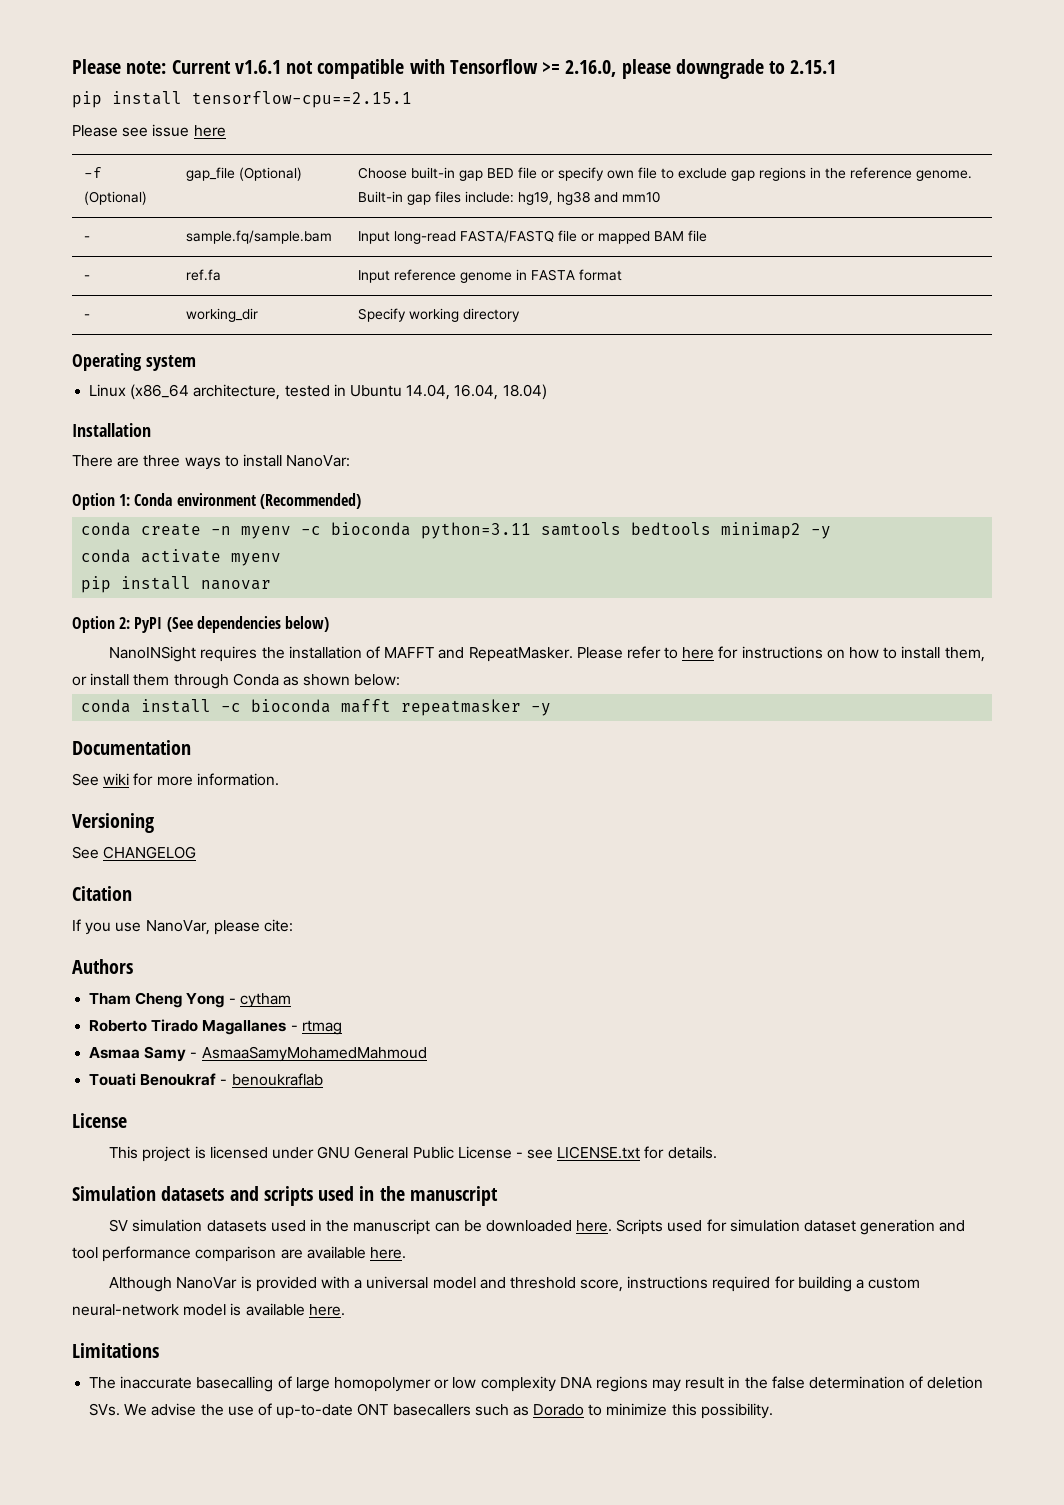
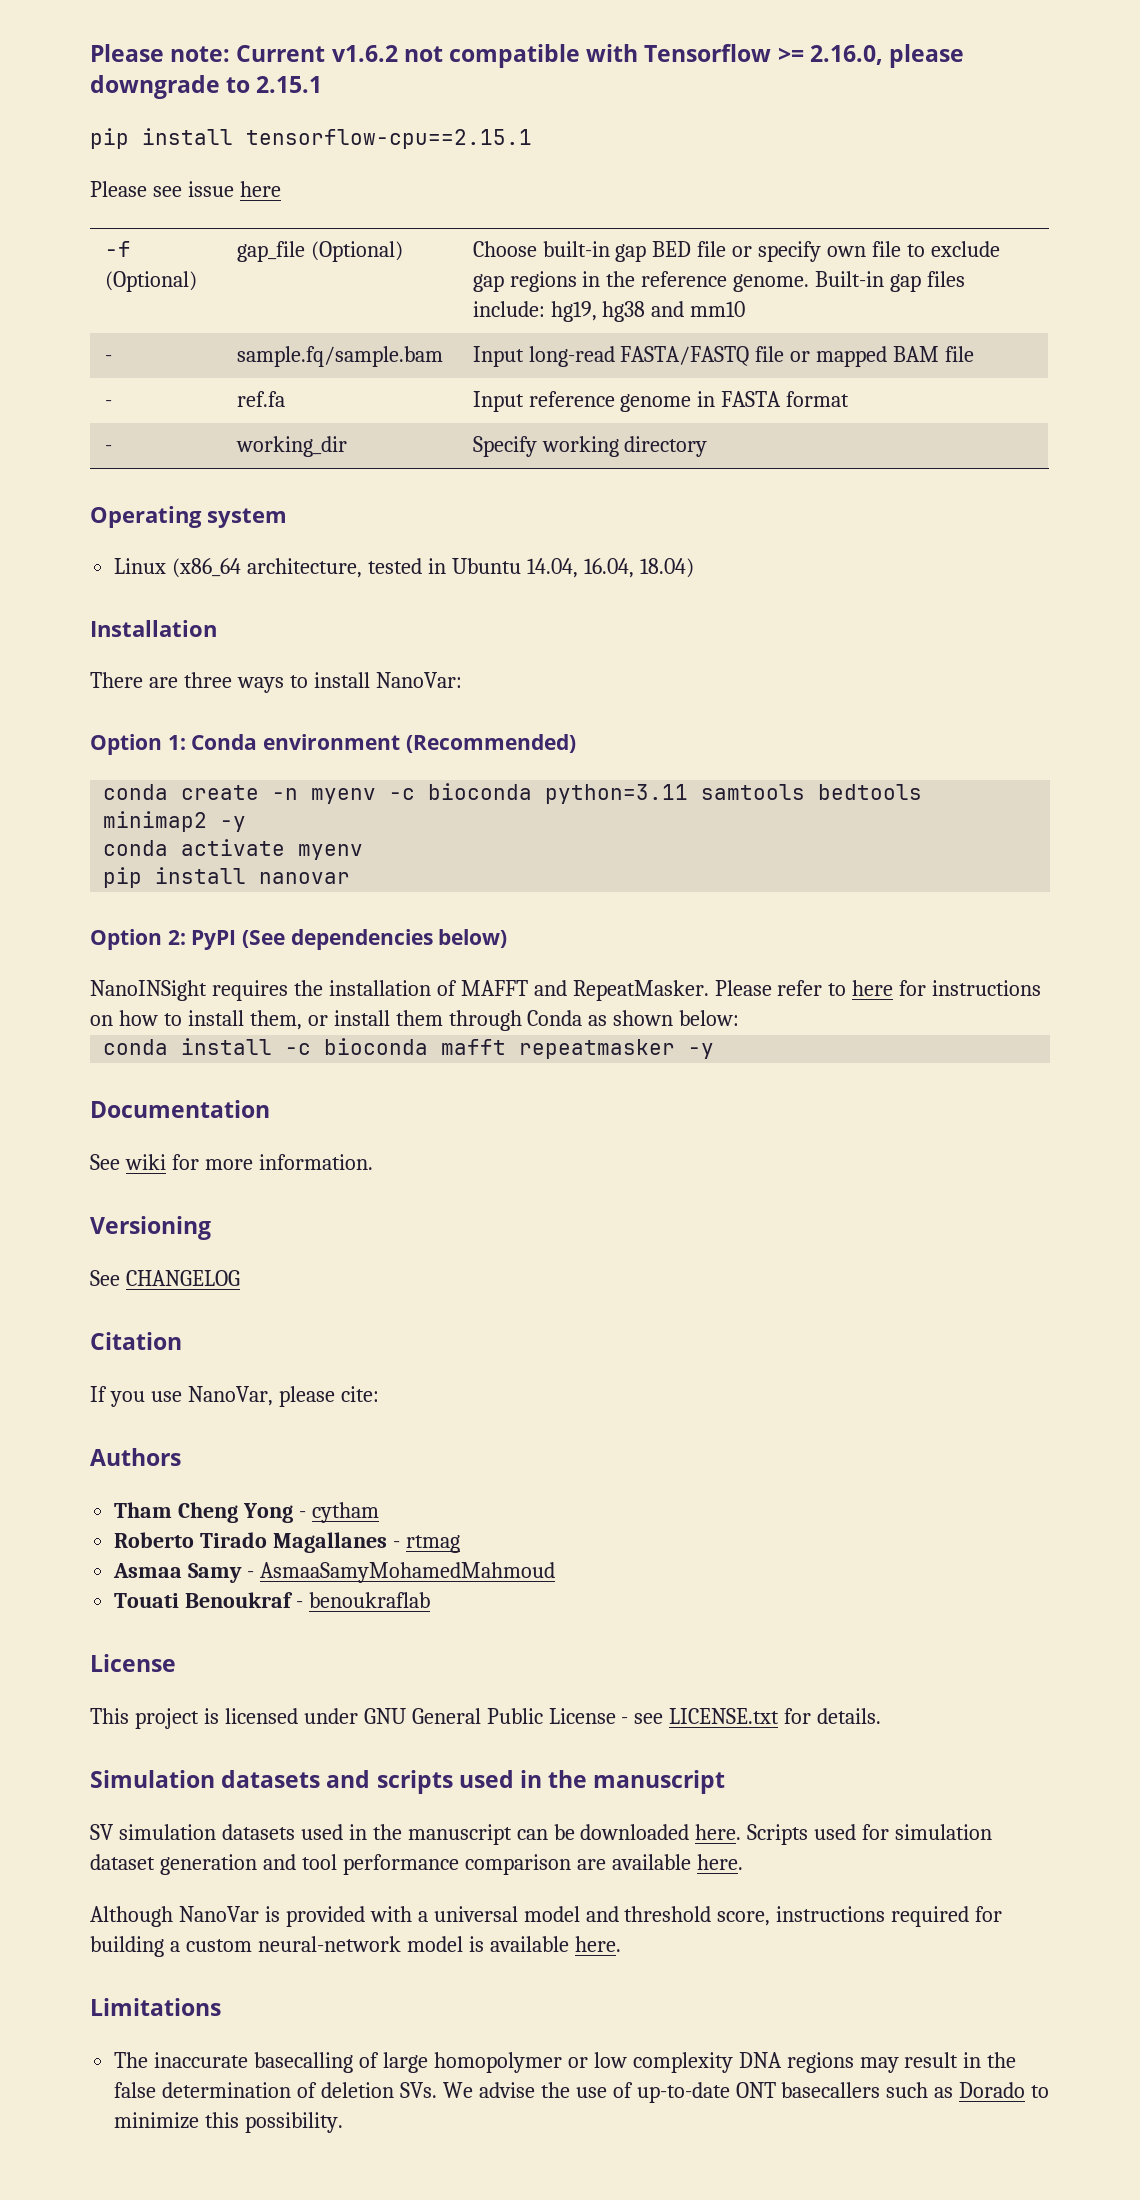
- Please note: Current v1.6.1 not compatible with Tensorflow >= 2.16.0, please downgrade to 2.15.1
+ Please note: Current v1.6.2 not compatible with Tensorflow >= 2.16.0, please downgrade to 2.15.1

